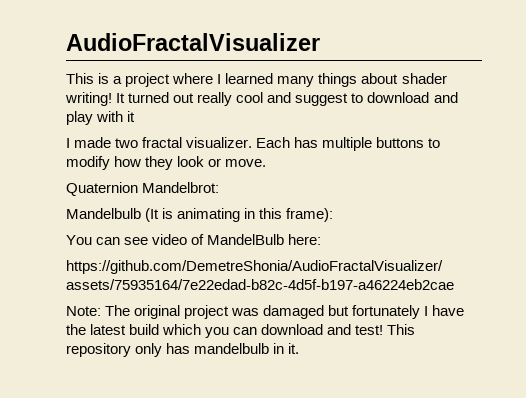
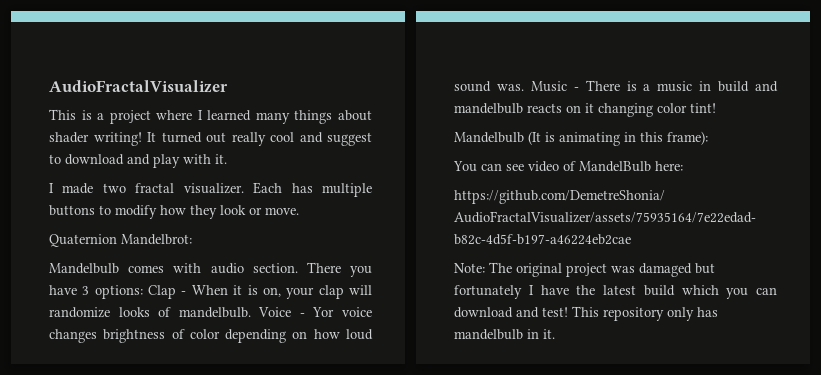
- It turned out really cool and suggest to download and play with it
+ It turned out really cool and suggest to download and play with it.
+ Mandelbulb comes with audio section. There you have 3 options: Clap - When it is on, your clap will randomize looks of mandelbulb. Voice - Yor voice changes brightness of color depending on how loud sound was. Music - There is a music in build and mandelbulb reacts on it changing color tint!

